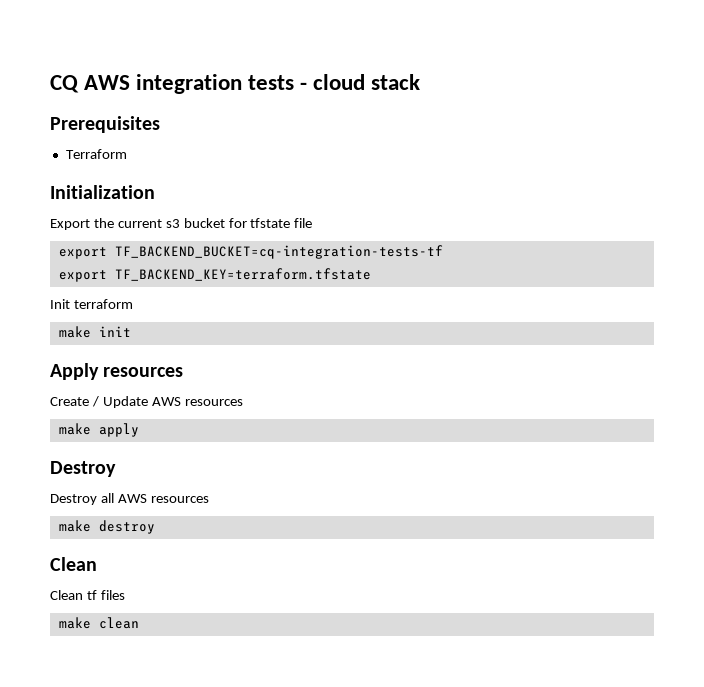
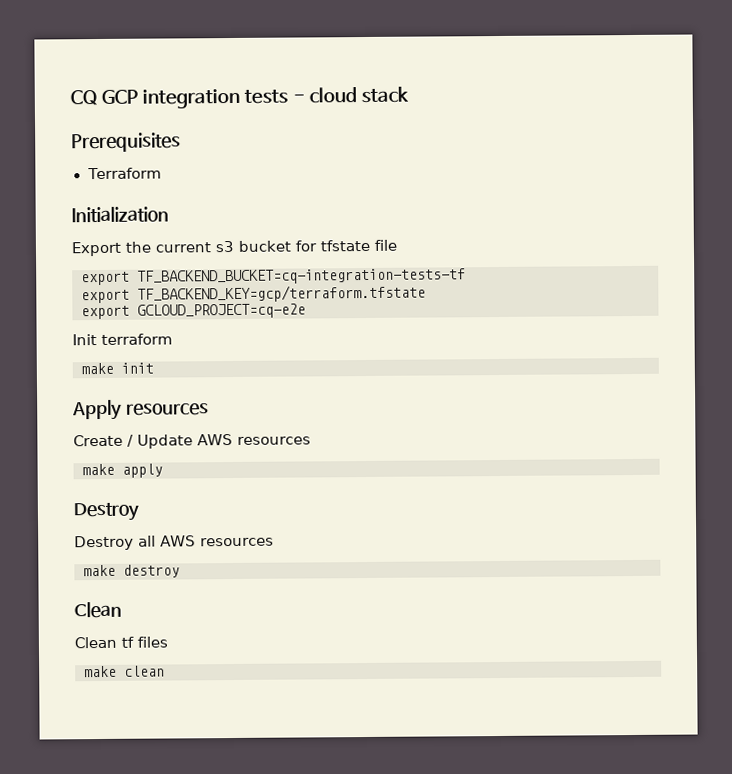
- CQ AWS integration tests - cloud stack
+ CQ GCP integration tests - cloud stack
- export TF_BACKEND_KEY=terraform.tfstate
+ export TF_BACKEND_KEY=gcp/terraform.tfstate
+ export GCLOUD_PROJECT=cq-e2e

